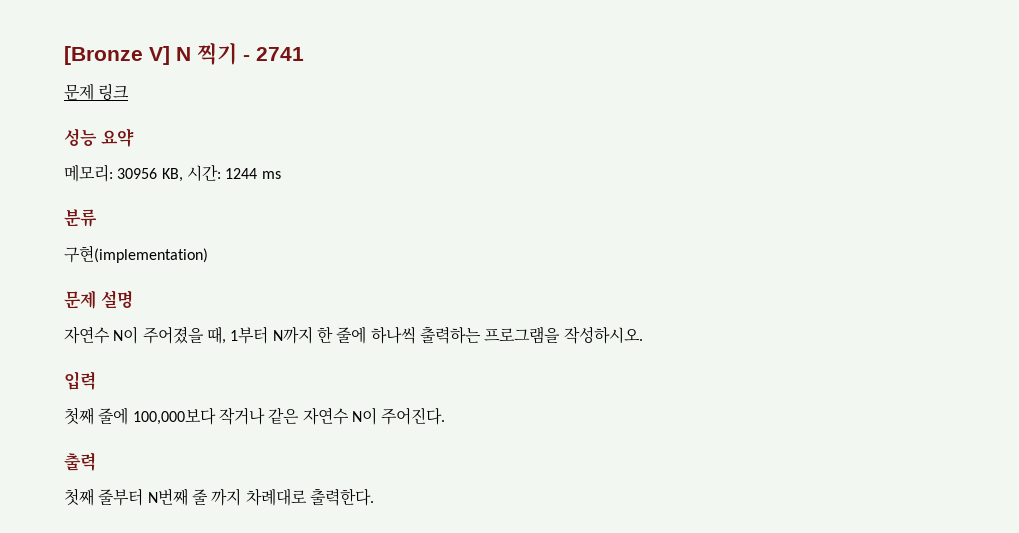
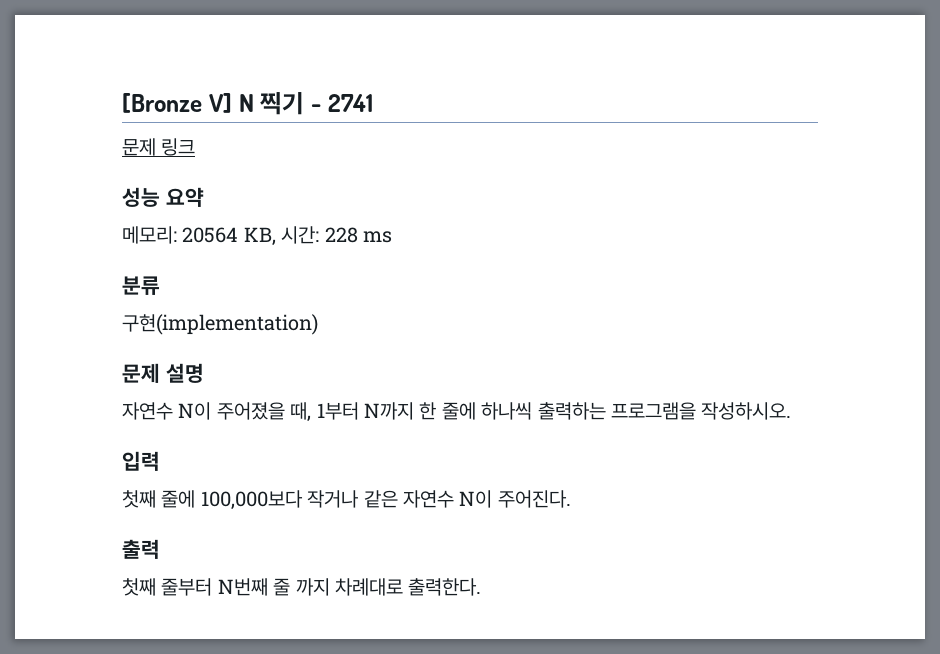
- 메모리: 30956 KB, 시간: 1244 ms
+ 메모리: 20564 KB, 시간: 228 ms

